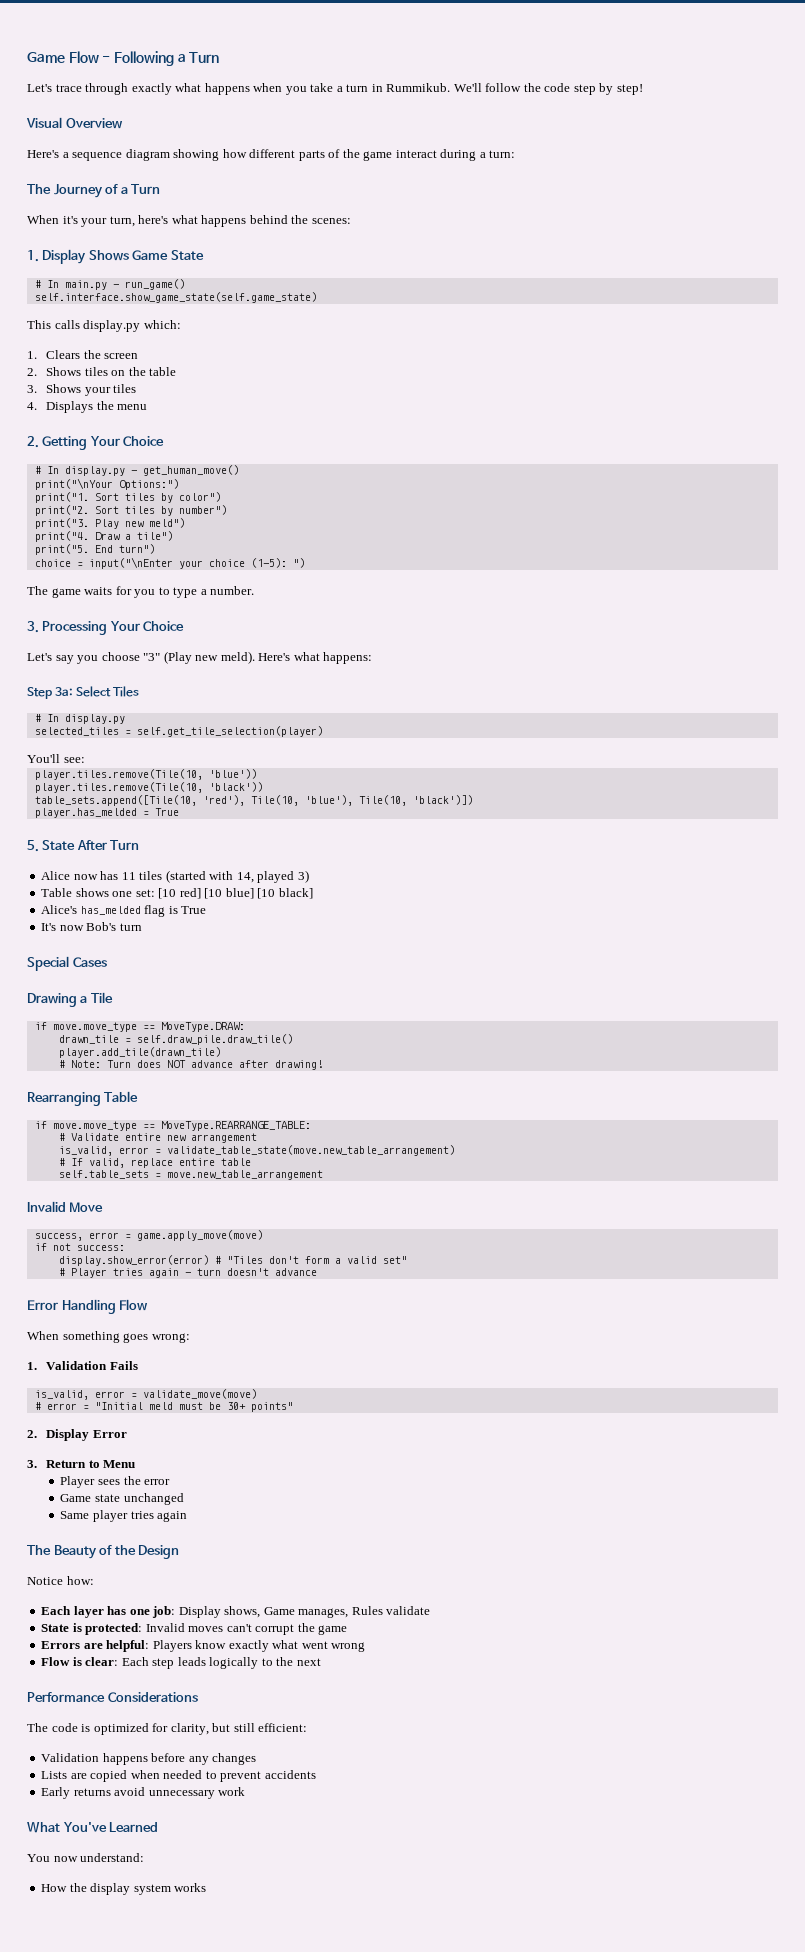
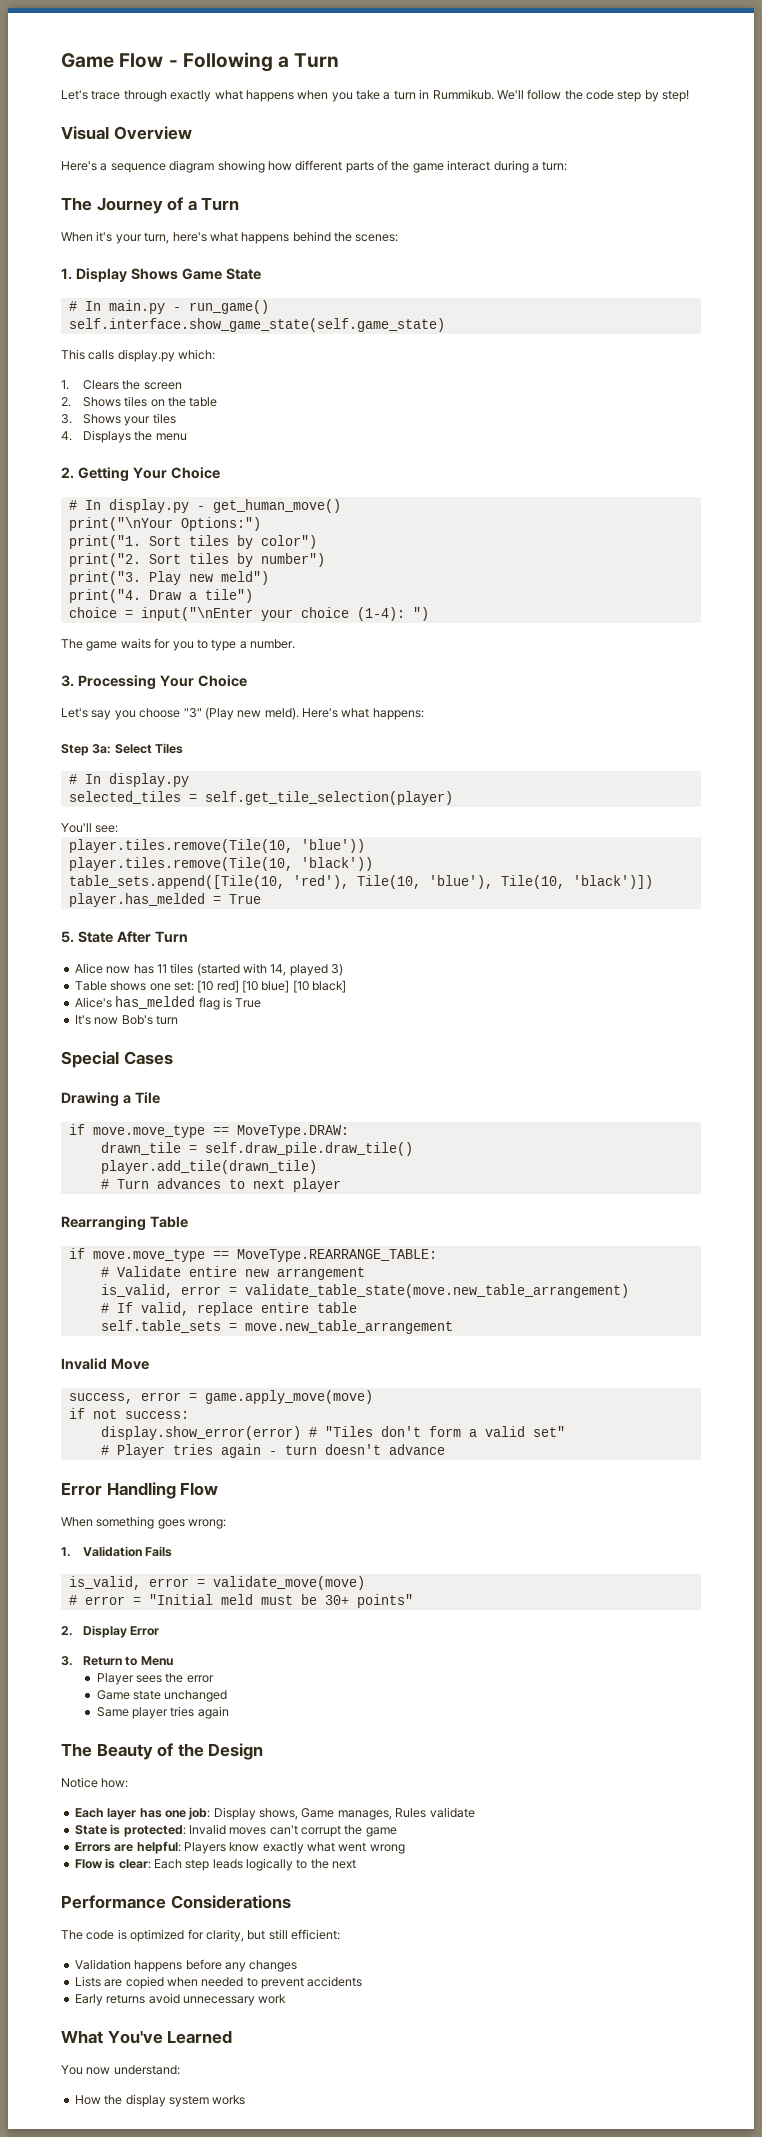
- print("5. End turn")
- choice = input("\nEnter your choice (1-5): ")
+ choice = input("\nEnter your choice (1-4): ")
- # Note: Turn does NOT advance after drawing!
+ # Turn advances to next player

